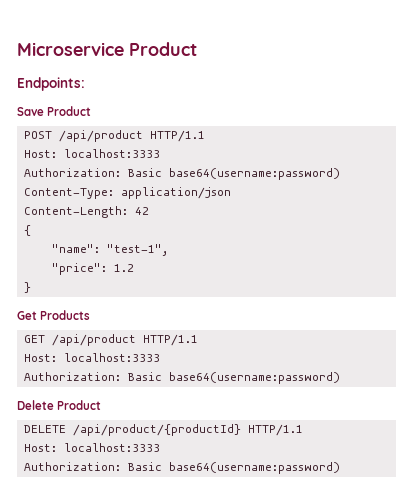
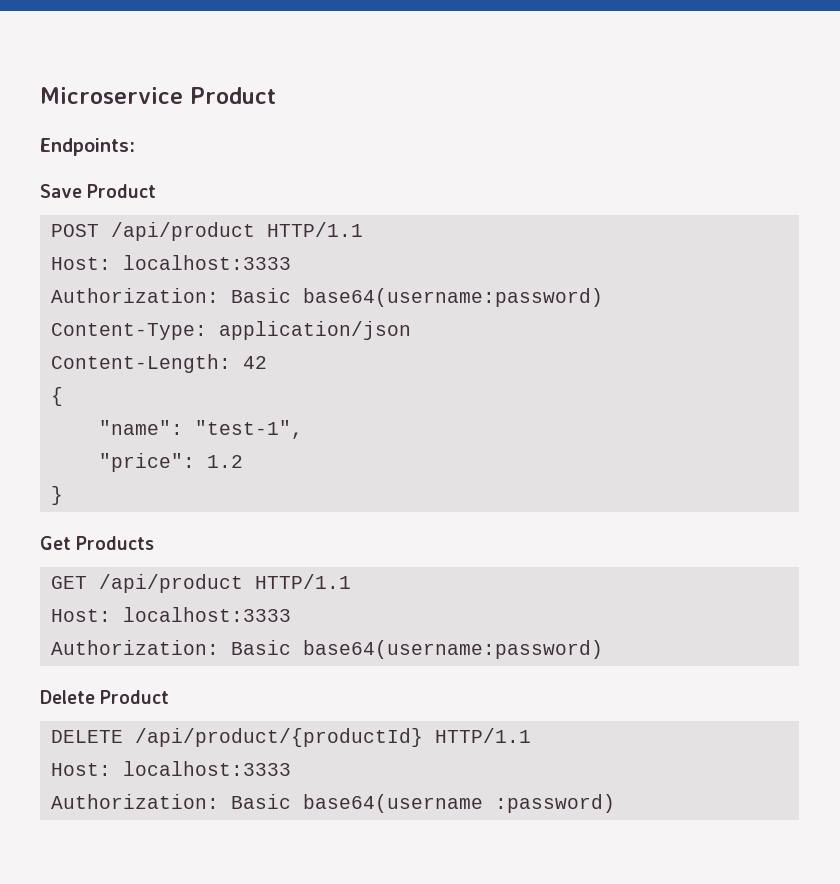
  DELETE /api/product/{productId} HTTP/1.1
  Host: localhost:3333
- Authorization: Basic base64(username:password)
+ Authorization: Basic base64(username :password)

